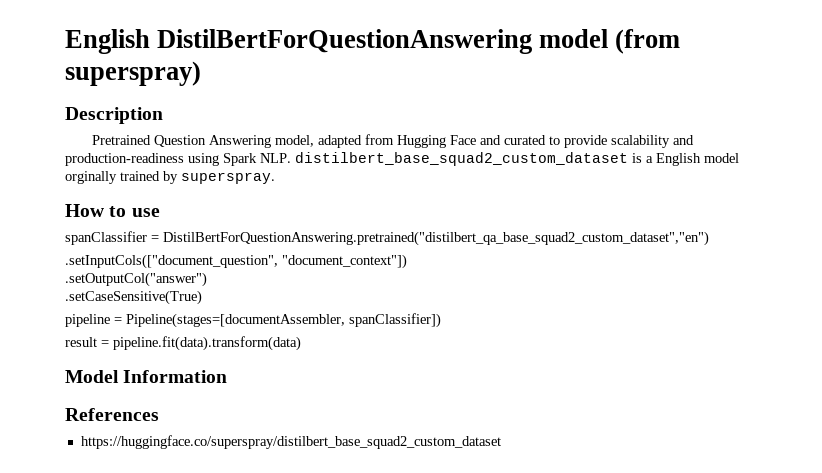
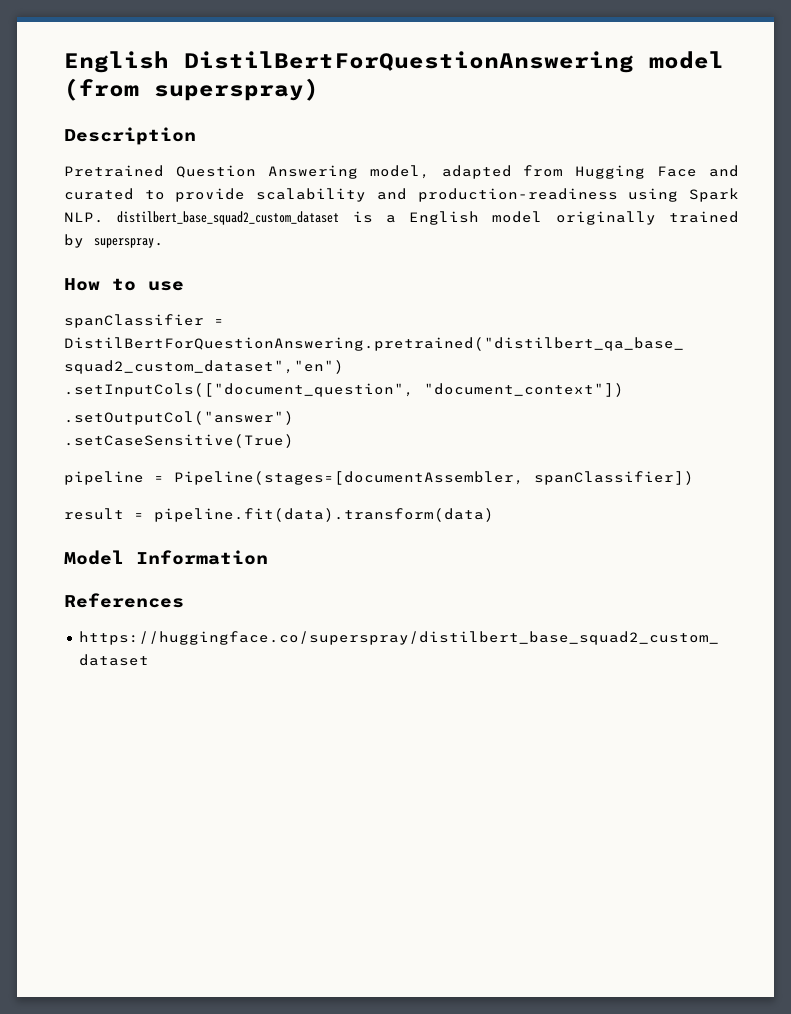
- Pretrained Question Answering model, adapted from Hugging Face and curated to provide scalability and production-readiness using Spark NLP. distilbert_base_squad2_custom_dataset is a English model orginally trained by superspray.
+ Pretrained Question Answering model, adapted from Hugging Face and curated to provide scalability and production-readiness using Spark NLP. distilbert_base_squad2_custom_dataset is a English model originally trained by superspray.

